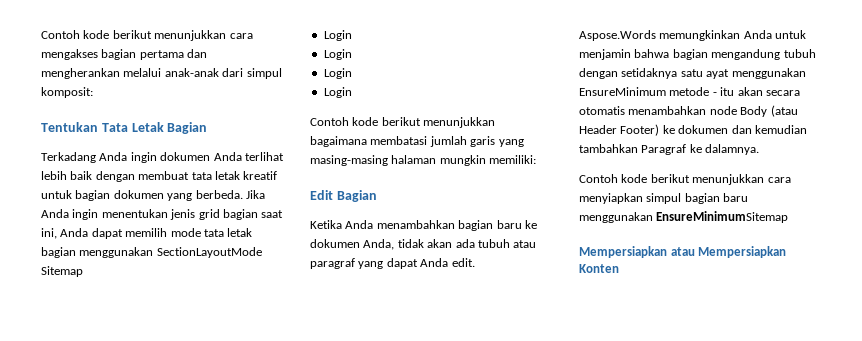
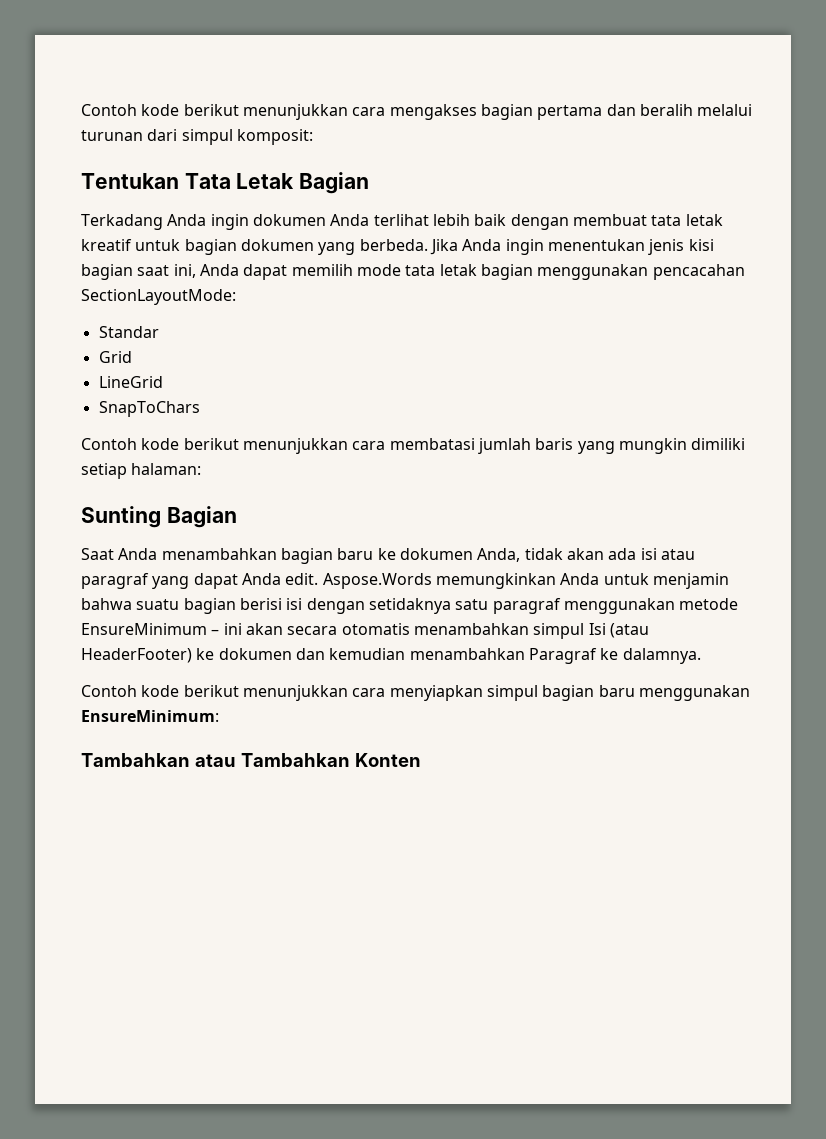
- Contoh kode berikut menunjukkan cara mengakses bagian pertama dan mengherankan melalui anak-anak dari simpul komposit:
+ Contoh kode berikut menunjukkan cara mengakses bagian pertama dan beralih melalui turunan dari simpul komposit:
- Jika Anda ingin menentukan jenis grid bagian saat ini, Anda dapat memilih mode tata letak bagian menggunakan SectionLayoutMode Sitemap
- Login
- Login
- Login
- Login
- Contoh kode berikut menunjukkan bagaimana membatasi jumlah garis yang masing-masing halaman mungkin memiliki:
- Edit Bagian
- Ketika Anda menambahkan bagian baru ke dokumen Anda, tidak akan ada tubuh atau paragraf yang dapat Anda edit.
+ Jika Anda ingin menentukan jenis kisi bagian saat ini, Anda dapat memilih mode tata letak bagian menggunakan pencacahan SectionLayoutMode:
+ Standar
+ Grid
+ LineGrid
+ SnapToChars
+ Contoh kode berikut menunjukkan cara membatasi jumlah baris yang mungkin dimiliki setiap halaman:
+ Sunting Bagian
+ Saat Anda menambahkan bagian baru ke dokumen Anda, tidak akan ada isi atau paragraf yang dapat Anda edit.
- Aspose.Words memungkinkan Anda untuk menjamin bahwa bagian mengandung tubuh dengan setidaknya satu ayat menggunakan EnsureMinimum metode - itu akan secara otomatis menambahkan node Body (atau Header Footer) ke dokumen dan kemudian tambahkan Paragraf ke dalamnya.
+ Aspose.Words memungkinkan Anda untuk menjamin bahwa suatu bagian berisi isi dengan setidaknya satu paragraf menggunakan metode EnsureMinimum – ini akan secara otomatis menambahkan simpul Isi (atau HeaderFooter) ke dokumen dan kemudian menambahkan Paragraf ke dalamnya.
- Contoh kode berikut menunjukkan cara menyiapkan simpul bagian baru menggunakan EnsureMinimumSitemap
- Mempersiapkan atau Mempersiapkan Konten
+ Contoh kode berikut menunjukkan cara menyiapkan simpul bagian baru menggunakan EnsureMinimum:
+ Tambahkan atau Tambahkan Konten

